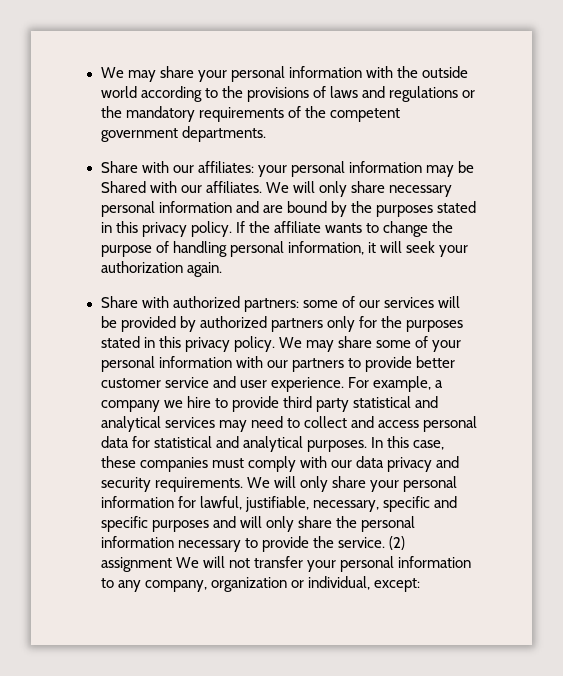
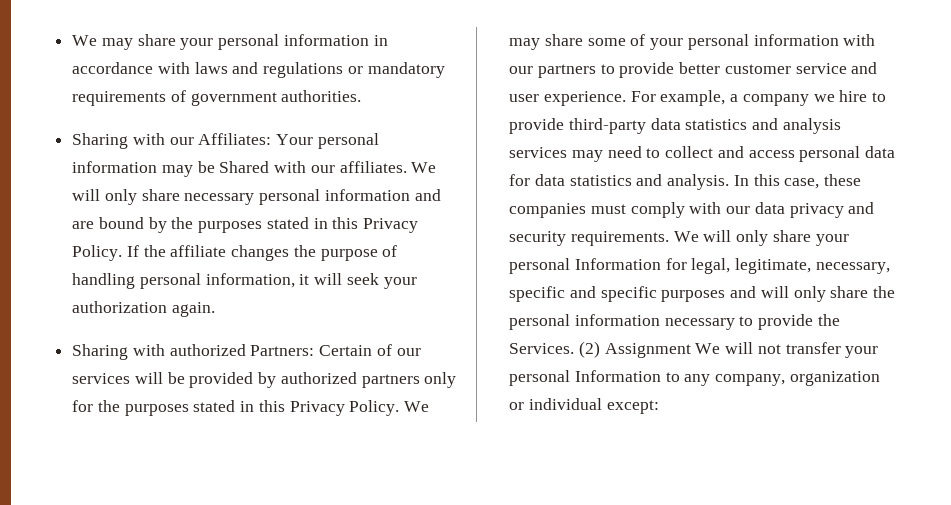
- We may share your personal information with the outside world according to the provisions of laws and regulations or the mandatory requirements of the competent government departments.
- Share with our affiliates: your personal information may be Shared with our affiliates.
+ We may share your personal information in accordance with laws and regulations or mandatory requirements of government authorities.
+ Sharing with our Affiliates: Your personal information may be Shared with our affiliates.
- We will only share necessary personal information and are bound by the purposes stated in this privacy policy.
+ We will only share necessary personal information and are bound by the purposes stated in this Privacy Policy.
- If the affiliate wants to change the purpose of handling personal information, it will seek your authorization again.
+ If the affiliate changes the purpose of handling personal information, it will seek your authorization again.
- Share with authorized partners: some of our services will be provided by authorized partners only for the purposes stated in this privacy policy.
+ Sharing with authorized Partners: Certain of our services will be provided by authorized partners only for the purposes stated in this Privacy Policy.
- For example, a company we hire to provide third party statistical and analytical services may need to collect and access personal data for statistical and analytical purposes.
+ For example, a company we hire to provide third-party data statistics and analysis services may need to collect and access personal data for data statistics and analysis.
- We will only share your personal information for lawful, justifiable, necessary, specific and specific purposes and will only share the personal information necessary to provide the service. (2) assignment We will not transfer your personal information to any company, organization or individual, except:
+ We will only share your personal Information for legal, legitimate, necessary, specific and specific purposes and will only share the personal information necessary to provide the Services. (2) Assignment We will not transfer your personal Information to any company, organization or individual except:

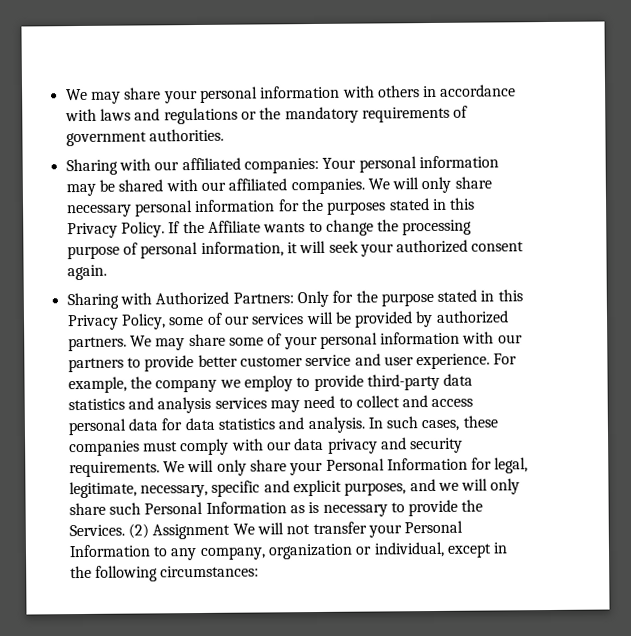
- We may share your personal information in accordance with laws and regulations or mandatory requirements of government authorities.
+ We may share your personal information with others in accordance with laws and regulations or the mandatory requirements of government authorities.
- Sharing with our Affiliates: Your personal information may be Shared with our affiliates.
+ Sharing with our affiliated companies: Your personal information may be shared with our affiliated companies.
- We will only share necessary personal information and are bound by the purposes stated in this Privacy Policy.
+ We will only share necessary personal information for the purposes stated in this Privacy Policy.
- If the affiliate changes the purpose of handling personal information, it will seek your authorization again.
+ If the Affiliate wants to change the processing purpose of personal information, it will seek your authorized consent again.
- Sharing with authorized Partners: Certain of our services will be provided by authorized partners only for the purposes stated in this Privacy Policy.
+ Sharing with Authorized Partners: Only for the purpose stated in this Privacy Policy, some of our services will be provided by authorized partners.
- For example, a company we hire to provide third-party data statistics and analysis services may need to collect and access personal data for data statistics and analysis.
+ For example, the company we employ to provide third-party data statistics and analysis services may need to collect and access personal data for data statistics and analysis.
- In this case, these companies must comply with our data privacy and security requirements.
+ In such cases, these companies must comply with our data privacy and security requirements.
- We will only share your personal Information for legal, legitimate, necessary, specific and specific purposes and will only share the personal information necessary to provide the Services.
+ We will only share your Personal Information for legal, legitimate, necessary, specific and explicit purposes, and we will only share such Personal Information as is necessary to provide the Services.
- (2) Assignment We will not transfer your personal Information to any company, organization or individual except:
+ (2) Assignment We will not transfer your Personal Information to any company, organization or individual, except in the following circumstances:

